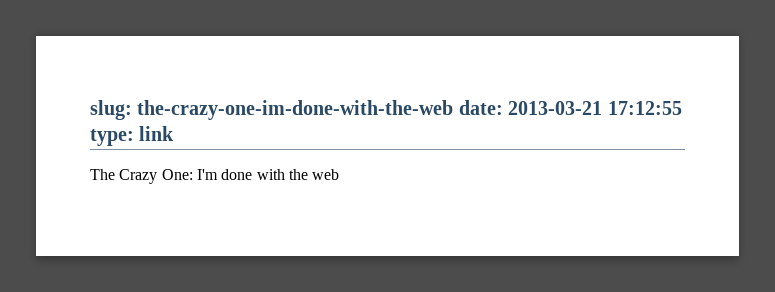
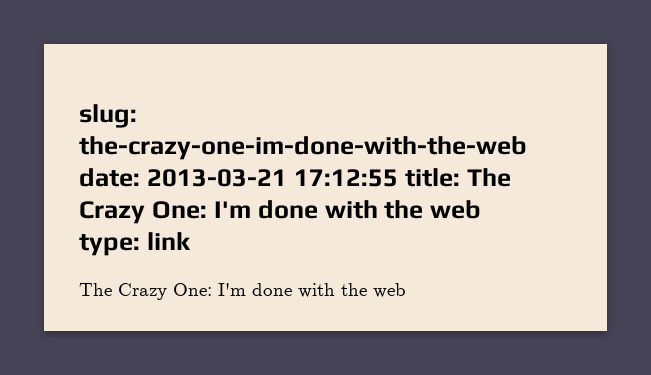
- slug: the-crazy-one-im-done-with-the-web date: 2013-03-21 17:12:55 type: link
+ slug: the-crazy-one-im-done-with-the-web date: 2013-03-21 17:12:55 title: The Crazy One: I'm done with the web type: link

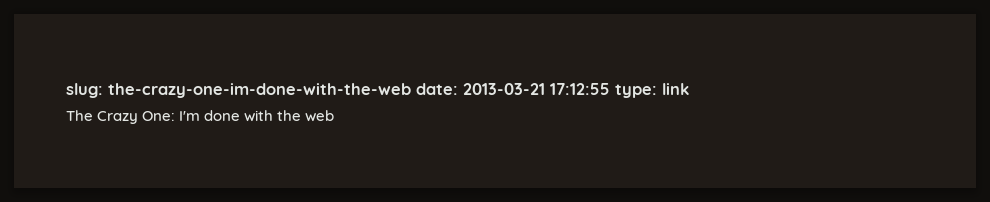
- slug: the-crazy-one-im-done-with-the-web date: 2013-03-21 17:12:55 title: The Crazy One: I'm done with the web type: link
+ slug: the-crazy-one-im-done-with-the-web date: 2013-03-21 17:12:55 type: link

